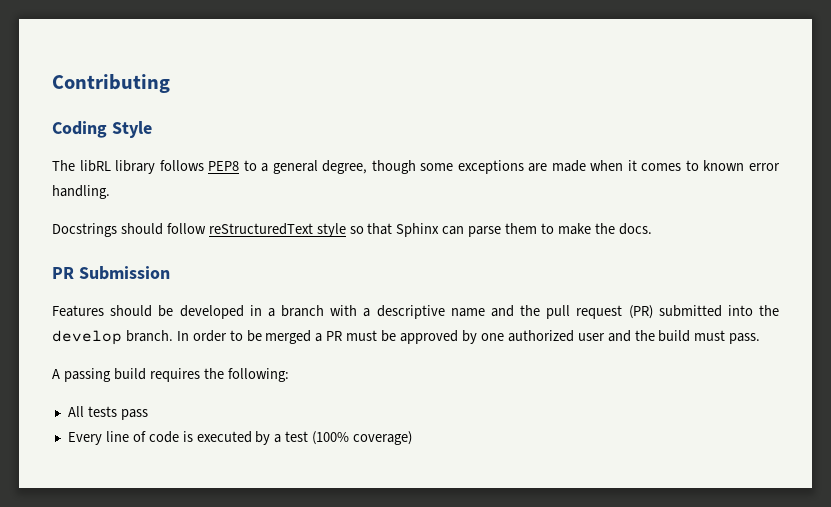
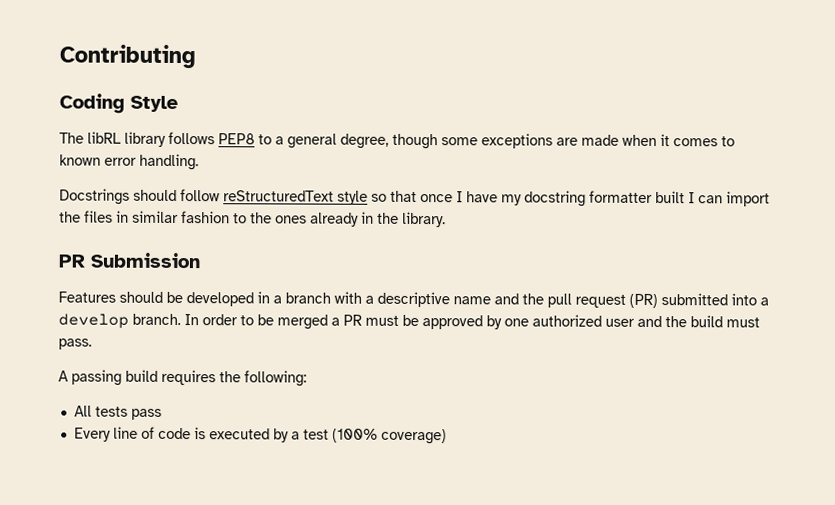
- Docstrings should follow reStructuredText style so that Sphinx can parse them to make the docs.
+ Docstrings should follow reStructuredText style so that once I have my docstring formatter built I can import the files in similar fashion to the ones already in the library.
- Features should be developed in a branch with a descriptive name and the pull request (PR) submitted into the develop branch.
+ Features should be developed in a branch with a descriptive name and the pull request (PR) submitted into a develop branch.

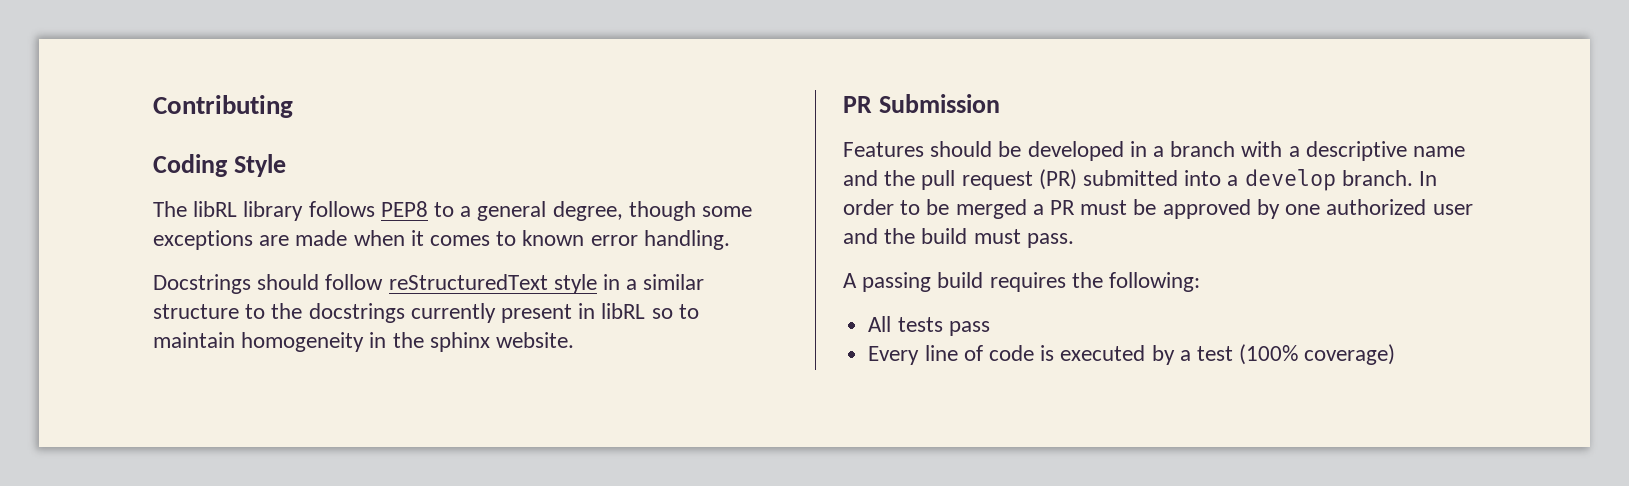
- Docstrings should follow reStructuredText style so that once I have my docstring formatter built I can import the files in similar fashion to the ones already in the library.
+ Docstrings should follow reStructuredText style in a similar structure to the docstrings currently present in libRL so to maintain homogeneity in the sphinx website.

